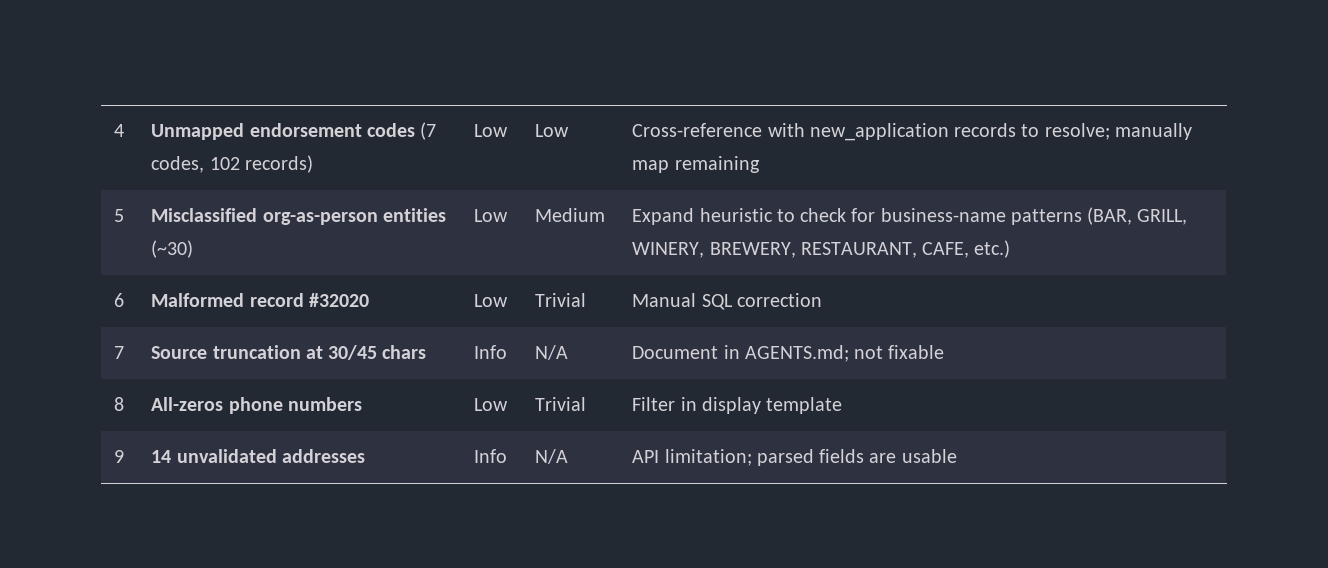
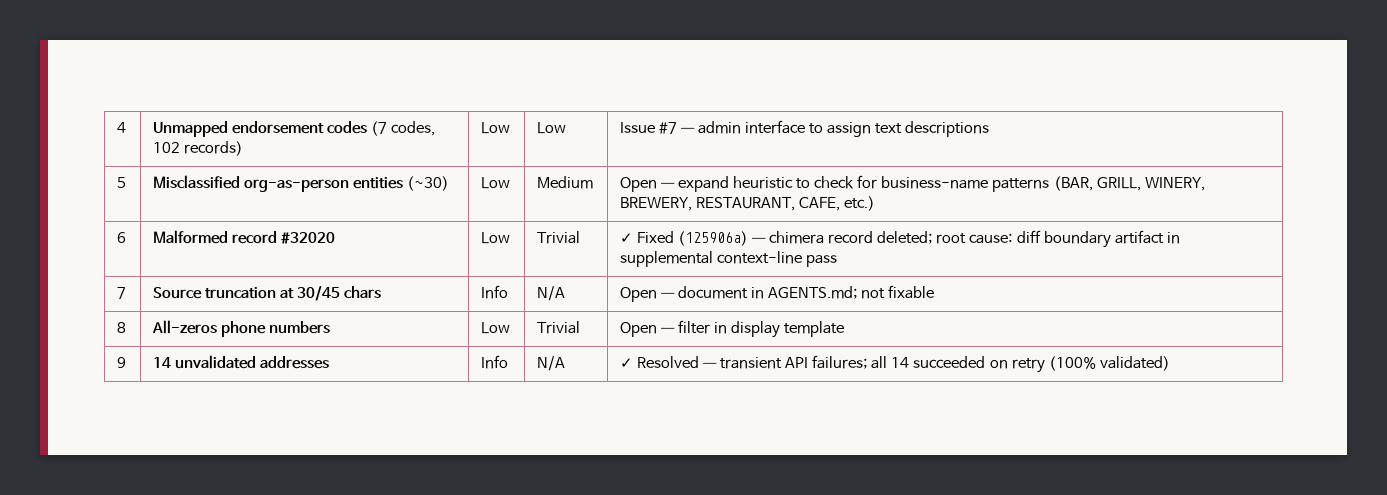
- 4 | Unmapped endorsement codes (7 codes, 102 records) | Low | Low | Cross-reference with new_application records to resolve; manually map remaining
+ 4 | Unmapped endorsement codes (7 codes, 102 records) | Low | Low | Issue #7 — admin interface to assign text descriptions
- 5 | Misclassified org-as-person entities (~30) | Low | Medium | Expand heuristic to check for business-name patterns (BAR, GRILL, WINERY, BREWERY, RESTAURANT, CAFE, etc.)
+ 5 | Misclassified org-as-person entities (~30) | Low | Medium | Open — expand heuristic to check for business-name patterns (BAR, GRILL, WINERY, BREWERY, RESTAURANT, CAFE, etc.)
- 6 | Malformed record #32020 | Low | Trivial | Manual SQL correction
+ 6 | Malformed record #32020 | Low | Trivial | ✓ Fixed (125906a) — chimera record deleted; root cause: diff boundary artifact in supplemental context-line pass
- 7 | Source truncation at 30/45 chars | Info | N/A | Document in AGENTS.md; not fixable
+ 7 | Source truncation at 30/45 chars | Info | N/A | Open — document in AGENTS.md; not fixable
- 8 | All-zeros phone numbers | Low | Trivial | Filter in display template
+ 8 | All-zeros phone numbers | Low | Trivial | Open — filter in display template
- 9 | 14 unvalidated addresses | Info | N/A | API limitation; parsed fields are usable
+ 9 | 14 unvalidated addresses | Info | N/A | ✓ Resolved — transient API failures; all 14 succeeded on retry (100% validated)

